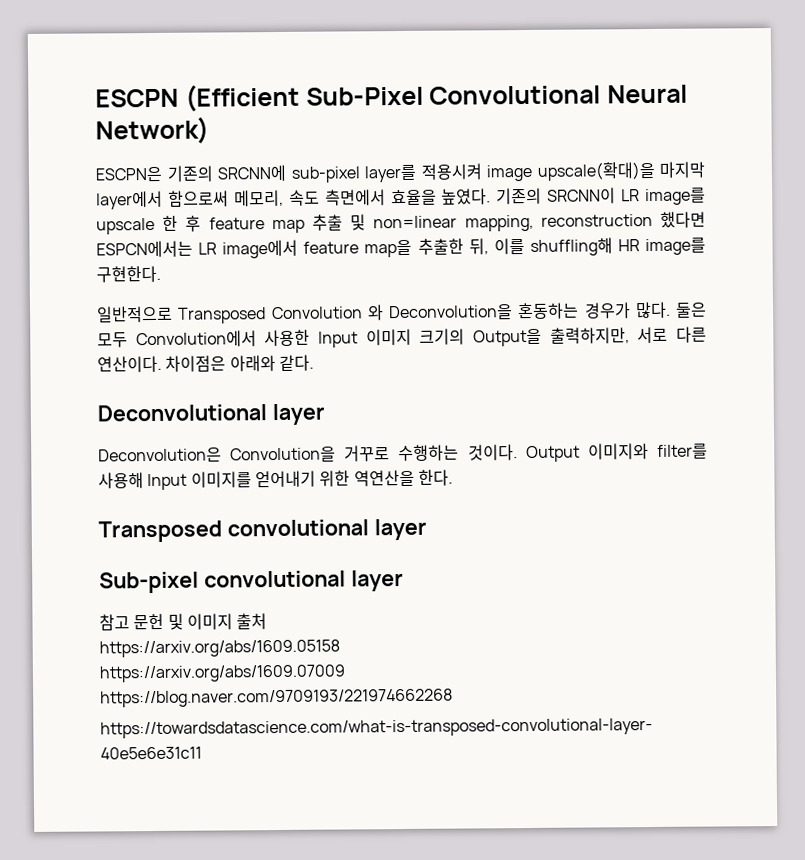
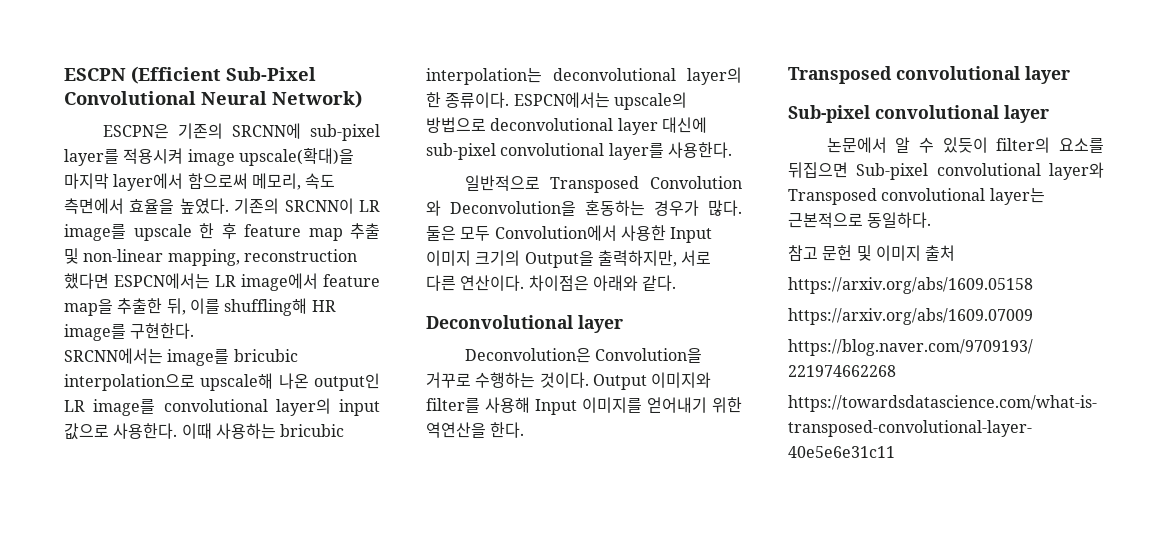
- 기존의 SRCNN이 LR image를 upscale 한 후 feature map 추출 및 non=linear mapping, reconstruction 했다면 ESPCN에서는 LR image에서 feature map을 추출한 뒤, 이를 shuffling해 HR image를 구현한다.
+ 기존의 SRCNN이 LR image를 upscale 한 후 feature map 추출 및 non-linear mapping, reconstruction 했다면 ESPCN에서는 LR image에서 feature map을 추출한 뒤, 이를 shuffling해 HR image를 구현한다.
+ SRCNN에서는 image를 bricubic interpolation으로 upscale해 나온 output인 LR image를 convolutional layer의 input 값으로 사용한다. 이때 사용하는 bricubic interpolation는 deconvolutional layer의 한 종류이다. ESPCN에서는 upscale의 방법으로 deconvolutional layer 대신에 sub-pixel convolutional layer를 사용한다.
+ 논문에서 알 수 있듯이 filter의 요소를 뒤집으면 Sub-pixel convolutional layer와 Transposed convolutional layer는 근본적으로 동일하다.

